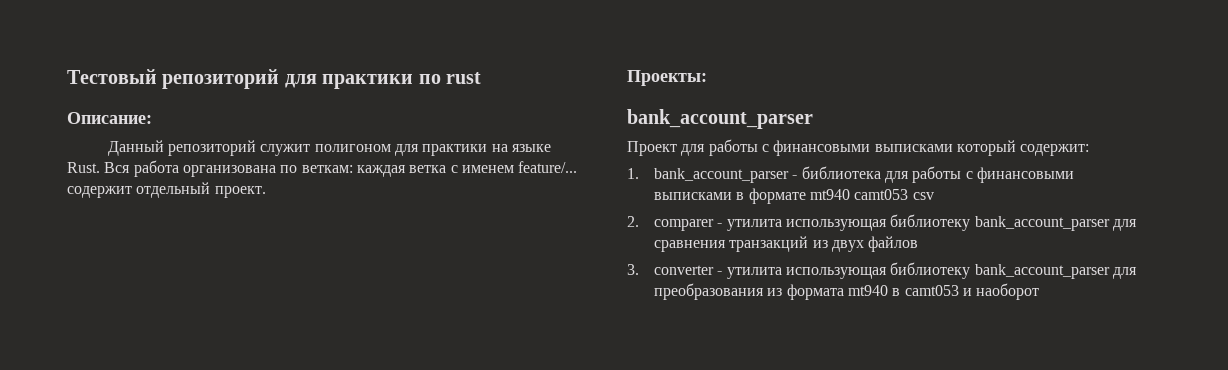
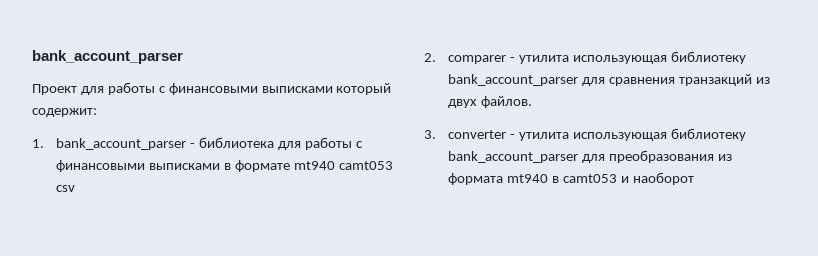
- Тестовый репозиторий для практики по rust
- Описание:
- Данный репозиторий служит полигоном для практики на языке Rust. Вся работа организована по веткам: каждая ветка с именем feature/... содержит отдельный проект.
- Проекты:
- 2. comparer - утилита использующая библиотеку bank_account_parser для сравнения транзакций из двух файлов
+ 2. comparer - утилита использующая библиотеку bank_account_parser для сравнения транзакций из двух файлов.

